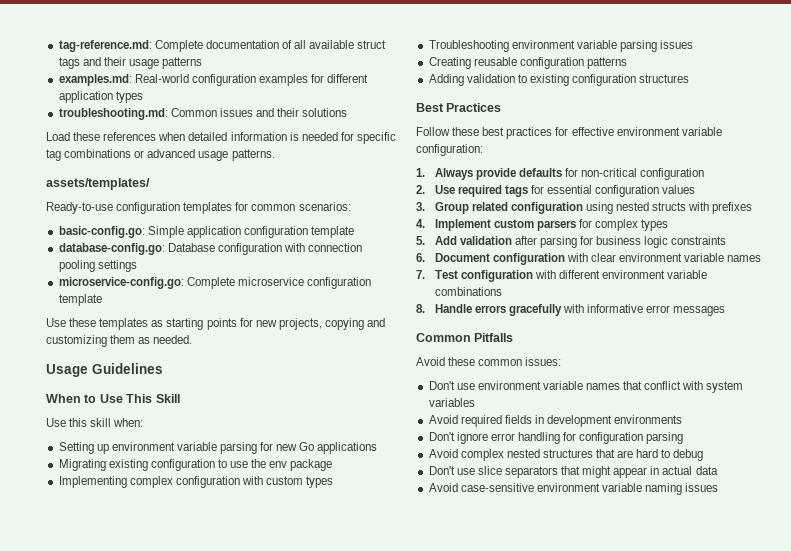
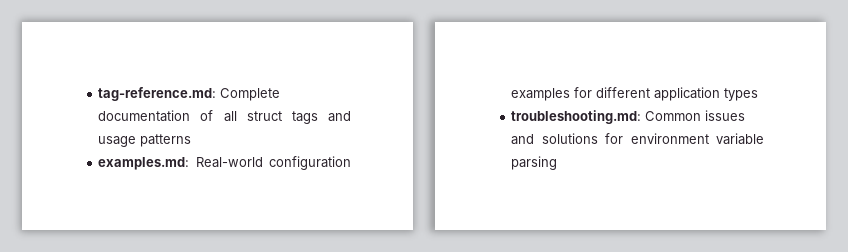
- tag-reference.md: Complete documentation of all available struct tags and their usage patterns
+ tag-reference.md: Complete documentation of all struct tags and usage patterns
- troubleshooting.md: Common issues and their solutions
- Load these references when detailed information is needed for specific tag combinations or advanced usage patterns.
- assets/templates/
- Ready-to-use configuration templates for common scenarios:
- basic-config.go: Simple application configuration template
- database-config.go: Database configuration with connection pooling settings
- microservice-config.go: Complete microservice configuration template
- Use these templates as starting points for new projects, copying and customizing them as needed.
- Usage Guidelines
- When to Use This Skill
- Use this skill when:
- Setting up environment variable parsing for new Go applications
- Migrating existing configuration to use the env package
- Implementing complex configuration with custom types
- Troubleshooting environment variable parsing issues
- Creating reusable configuration patterns
- Adding validation to existing configuration structures
- Best Practices
- Follow these best practices for effective environment variable configuration:
- 1. Always provide defaults for non-critical configuration
- 2. Use required tags for essential configuration values
- 3. Group related configuration using nested structs with prefixes
- 4. Implement custom parsers for complex types
- 5. Add validation after parsing for business logic constraints
- 6. Document configuration with clear environment variable names
- 7. Test configuration with different environment variable combinations
- 8. Handle errors gracefully with informative error messages
- Common Pitfalls
- Avoid these common issues:
- Don't use environment variable names that conflict with system variables
- Avoid required fields in development environments
- Don't ignore error handling for configuration parsing
- Avoid complex nested structures that are hard to debug
- Don't use slice separators that might appear in actual data
- Avoid case-sensitive environment variable naming issues
+ troubleshooting.md: Common issues and solutions for environment variable parsing

